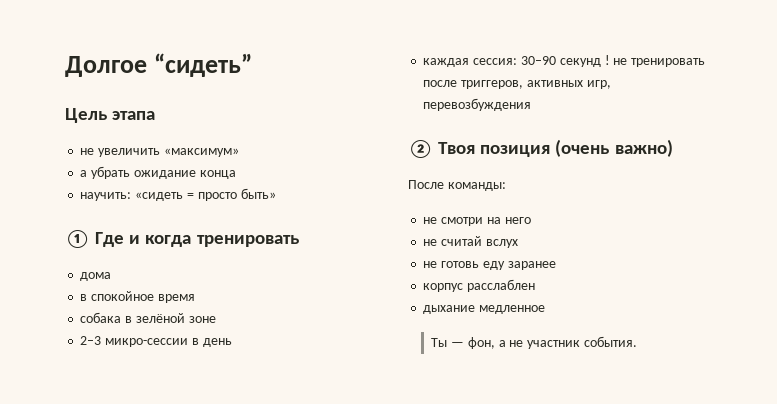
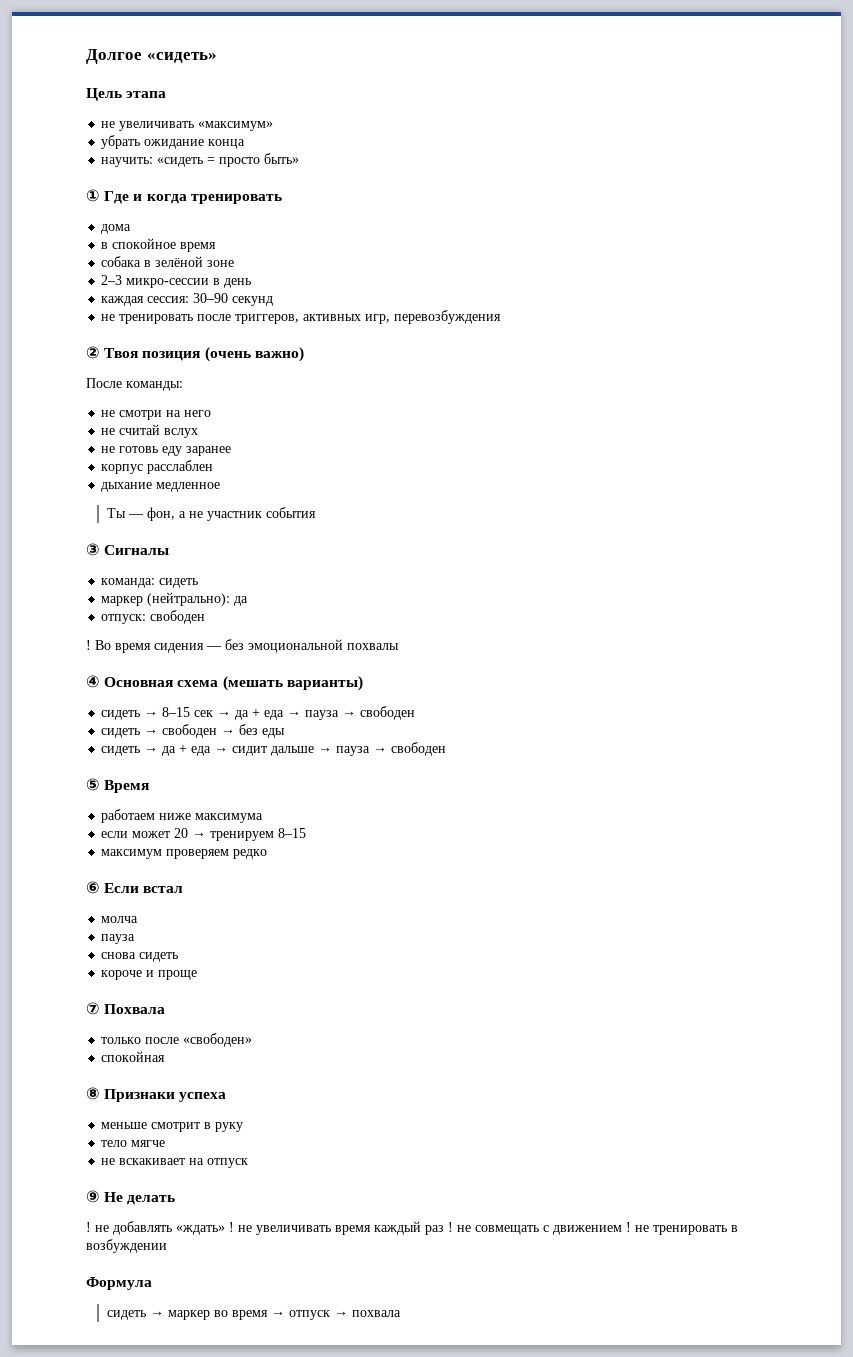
- Долгое “сидеть”
+ Долгое «сидеть»
- не увеличить «максимум»
+ не увеличивать «максимум»
- а убрать ожидание конца
+ убрать ожидание конца
- каждая сессия: 30–90 секунд ! не тренировать после триггеров, активных игр, перевозбуждения
+ каждая сессия: 30–90 секунд
+ не тренировать после триггеров, активных игр, перевозбуждения
- Ты — фон, а не участник события.
+ Ты — фон, а не участник события
+ ③ Сигналы
+ команда: сидеть
+ маркер (нейтрально): да
+ отпуск: свободен
+ ! Во время сидения — без эмоциональной похвалы
+ ④ Основная схема (мешать варианты)
+ сидеть → 8–15 сек → да + еда → пауза → свободен
+ сидеть → свободен → без еды
+ сидеть → да + еда → сидит дальше → пауза → свободен
+ ⑤ Время
+ работаем ниже максимума
+ если может 20 → тренируем 8–15
+ максимум проверяем редко
+ ⑥ Если встал
+ молча
+ пауза
+ снова сидеть
+ короче и проще
+ ⑦ Похвала
+ только после «свободен»
+ спокойная
+ ⑧ Признаки успеха
+ меньше смотрит в руку
+ тело мягче
+ не вскакивает на отпуск
+ ⑨ Не делать
+ ! не добавлять «ждать» ! не увеличивать время каждый раз ! не совмещать с движением ! не тренировать в возбуждении
+ Формула
+ сидеть → маркер во время → отпуск → похвала

